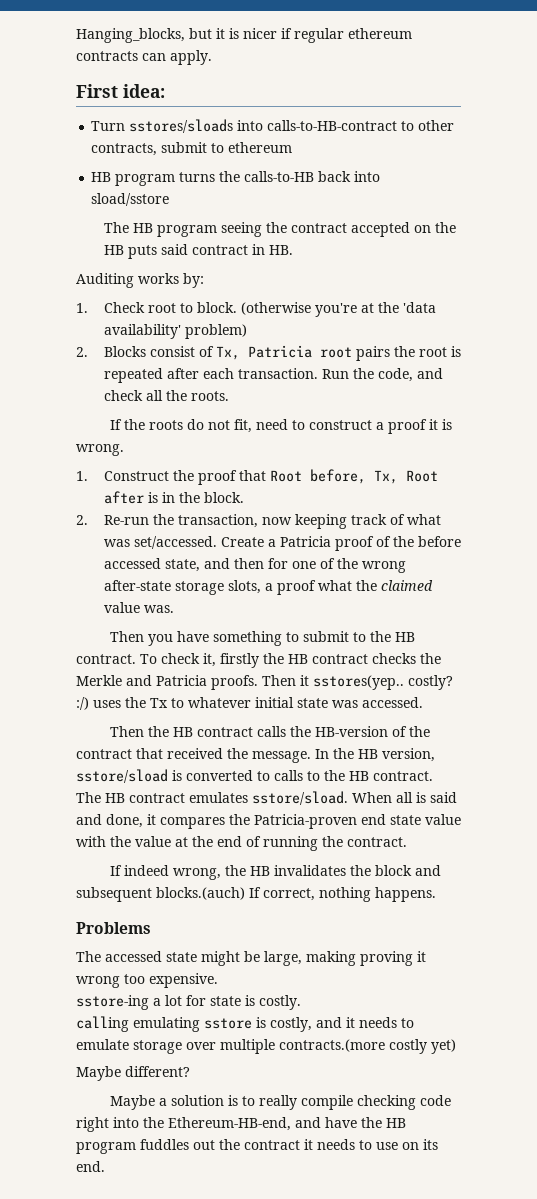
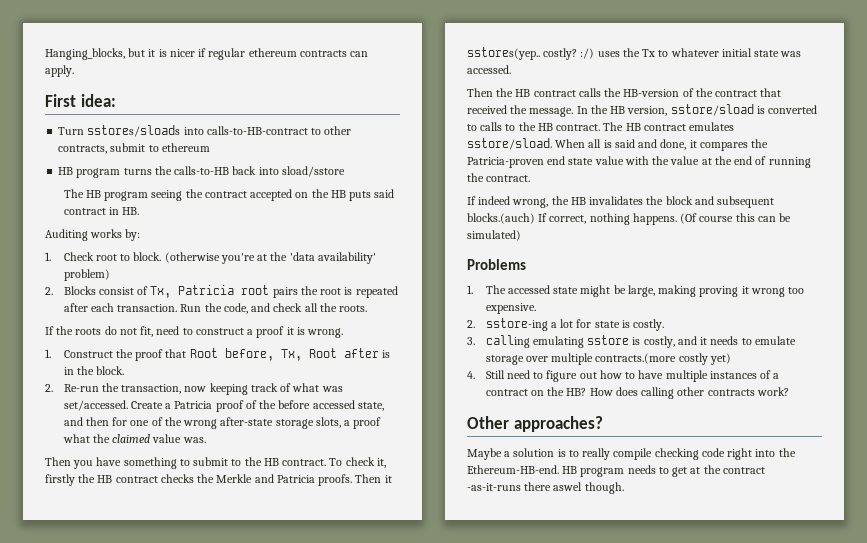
+ (Of course this can be simulated)
- The accessed state might be large, making proving it wrong too expensive.
+ 1. The accessed state might be large, making proving it wrong too expensive.
- sstore-ing a lot for state is costly.
+ 2. sstore-ing a lot for state is costly.
- calling emulating sstore is costly, and it needs to emulate storage over multiple contracts.(more costly yet)
+ 3. calling emulating sstore is costly, and it needs to emulate storage over multiple contracts.(more costly yet)
- Maybe different?
+ 4. Still need to figure out how to have multiple instances of a contract on the HB? How does calling other contracts work?
+ Other approaches?
- Maybe a solution is to really compile checking code right into the Ethereum-HB-end, and have the HB program fuddles out the contract it needs to use on its end.
+ Maybe a solution is to really compile checking code right into the Ethereum-HB-end. HB program needs to get at the contract -as-it-runs there aswel though.

